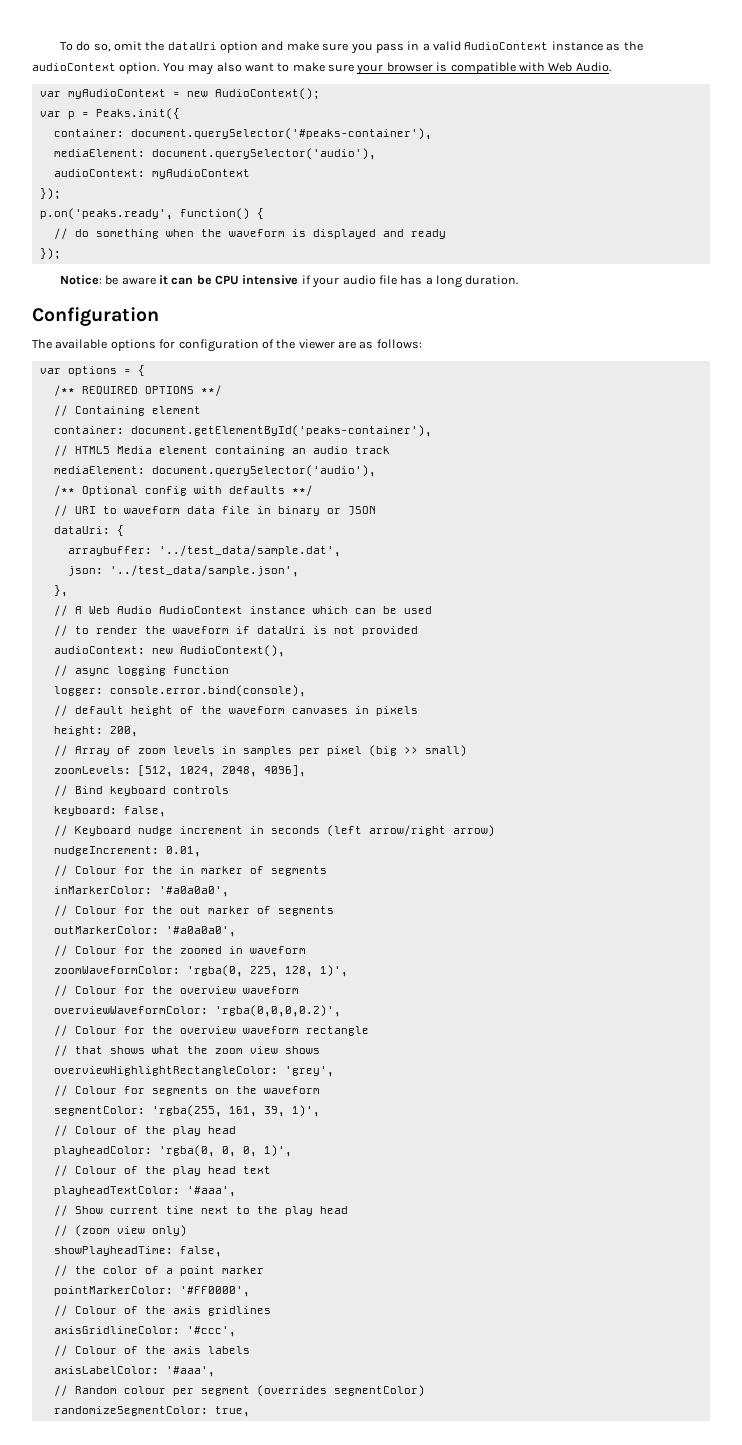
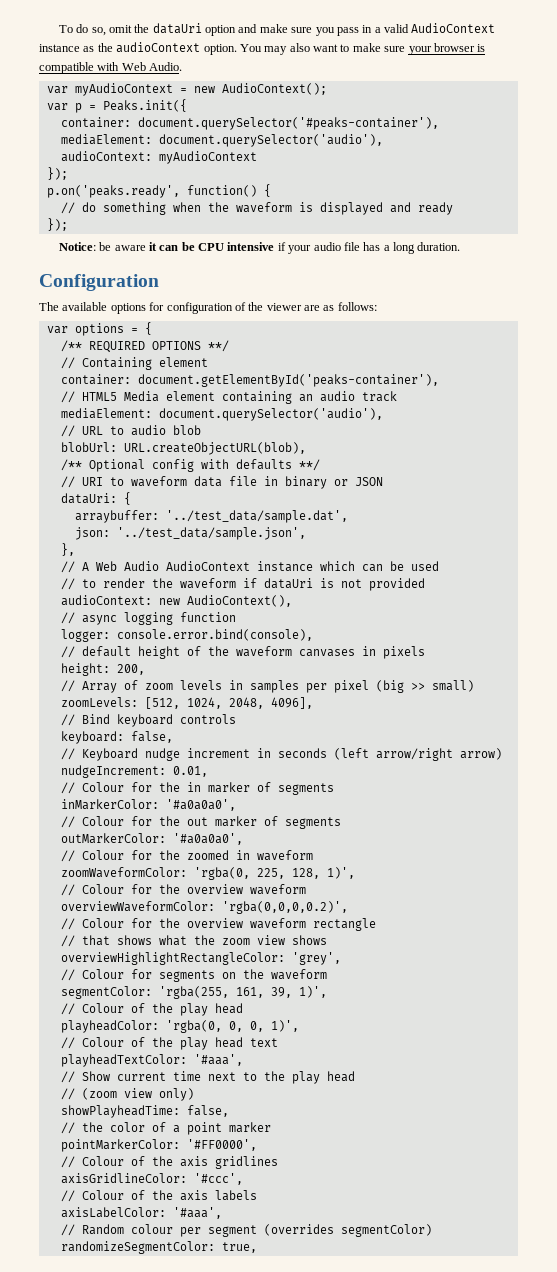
+ // URL to audio blob
+ blobUrl: URL.createObjectURL(blob),

